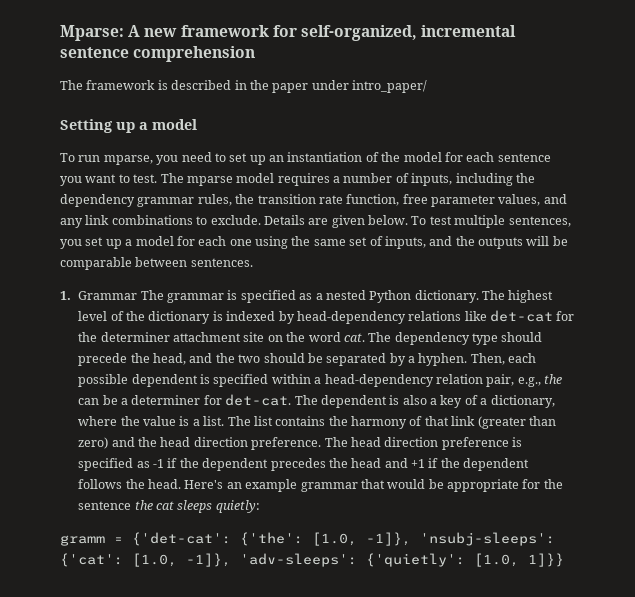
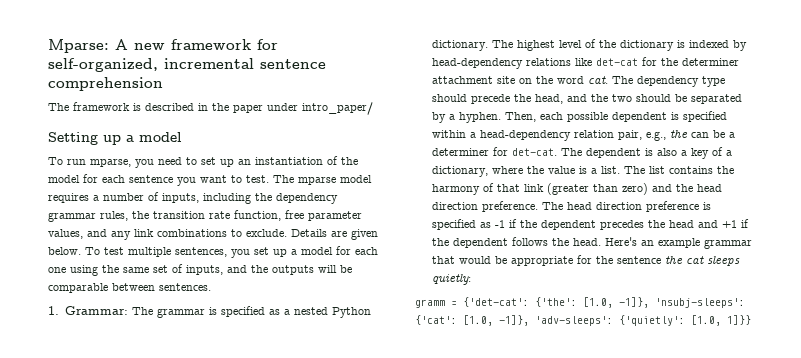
- 1. Grammar The grammar is specified as a nested Python dictionary.
+ 1. Grammar: The grammar is specified as a nested Python dictionary.

